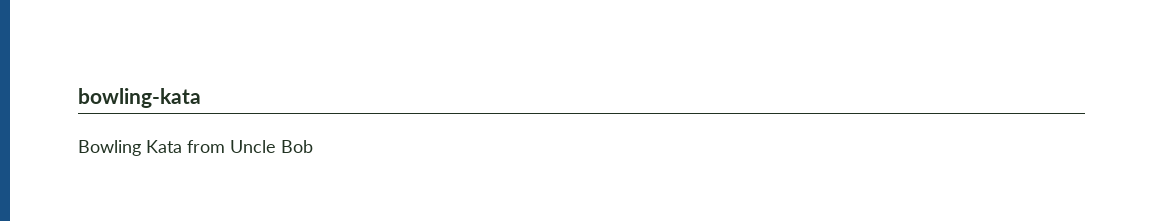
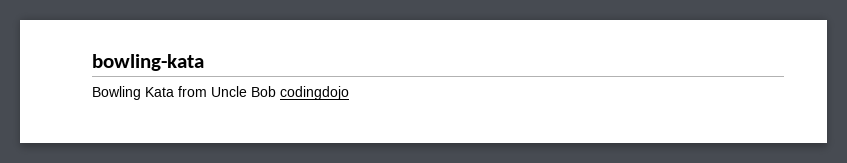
- Bowling Kata from Uncle Bob
+ Bowling Kata from Uncle Bob codingdojo

